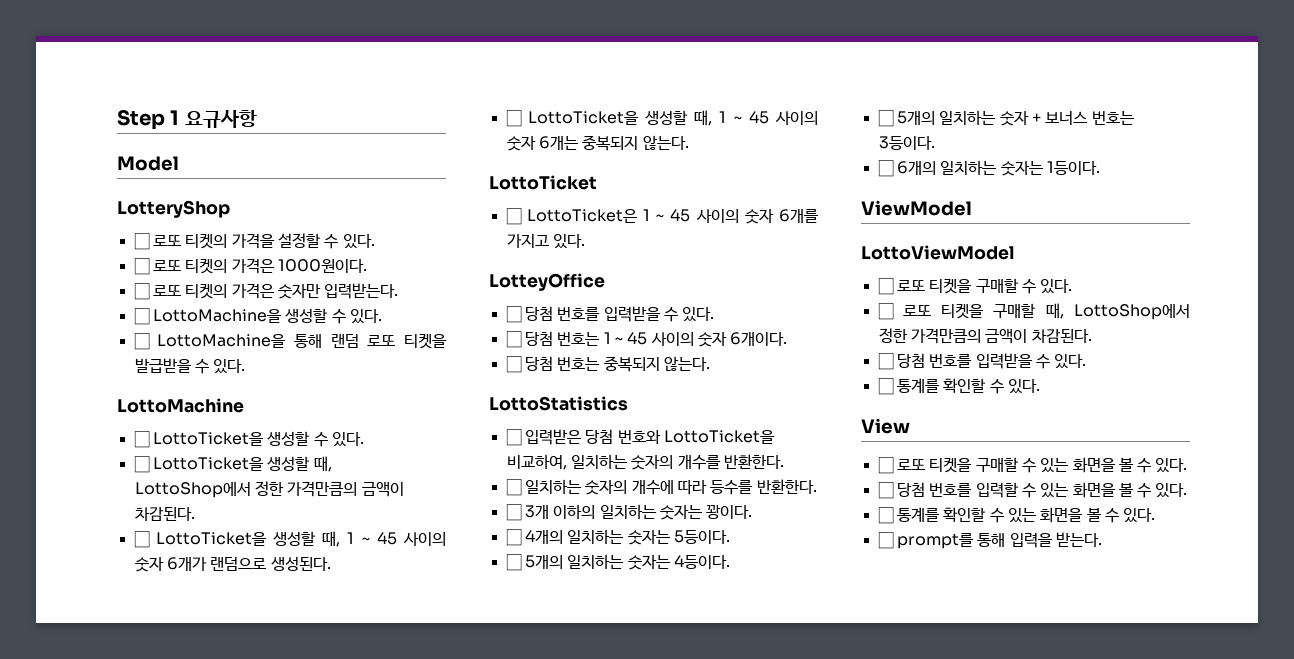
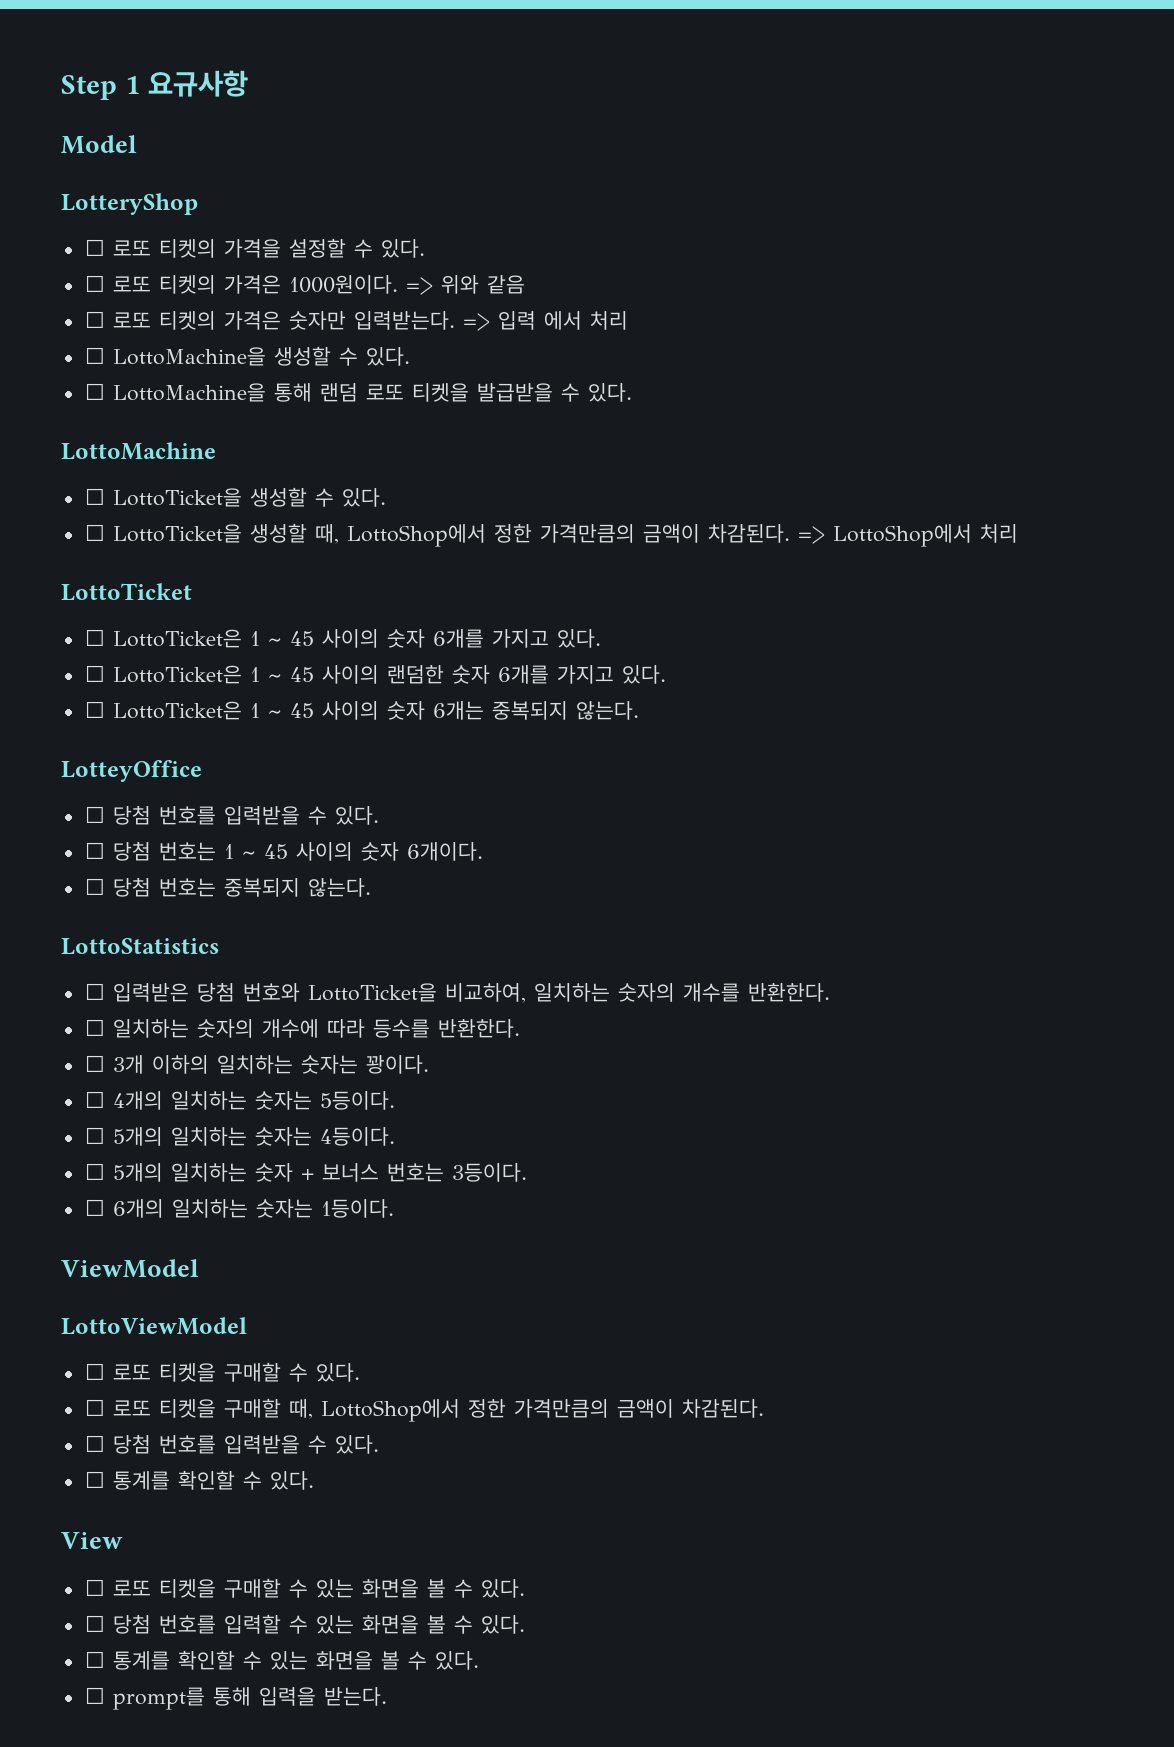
+ => 위와 같음
+ => 입력 에서 처리
- ☐ LottoTicket을 생성할 때, LottoShop에서 정한 가격만큼의 금액이 차감된다.
- ☐ LottoTicket을 생성할 때, 1 ~ 45 사이의 숫자 6개가 랜덤으로 생성된다.
- ☐ LottoTicket을 생성할 때, 1 ~ 45 사이의 숫자 6개는 중복되지 않는다.
+ ☐ LottoTicket을 생성할 때, LottoShop에서 정한 가격만큼의 금액이 차감된다. => LottoShop에서 처리
+ ☐ LottoTicket은 1 ~ 45 사이의 랜덤한 숫자 6개를 가지고 있다.
+ ☐ LottoTicket은 1 ~ 45 사이의 숫자 6개는 중복되지 않는다.

